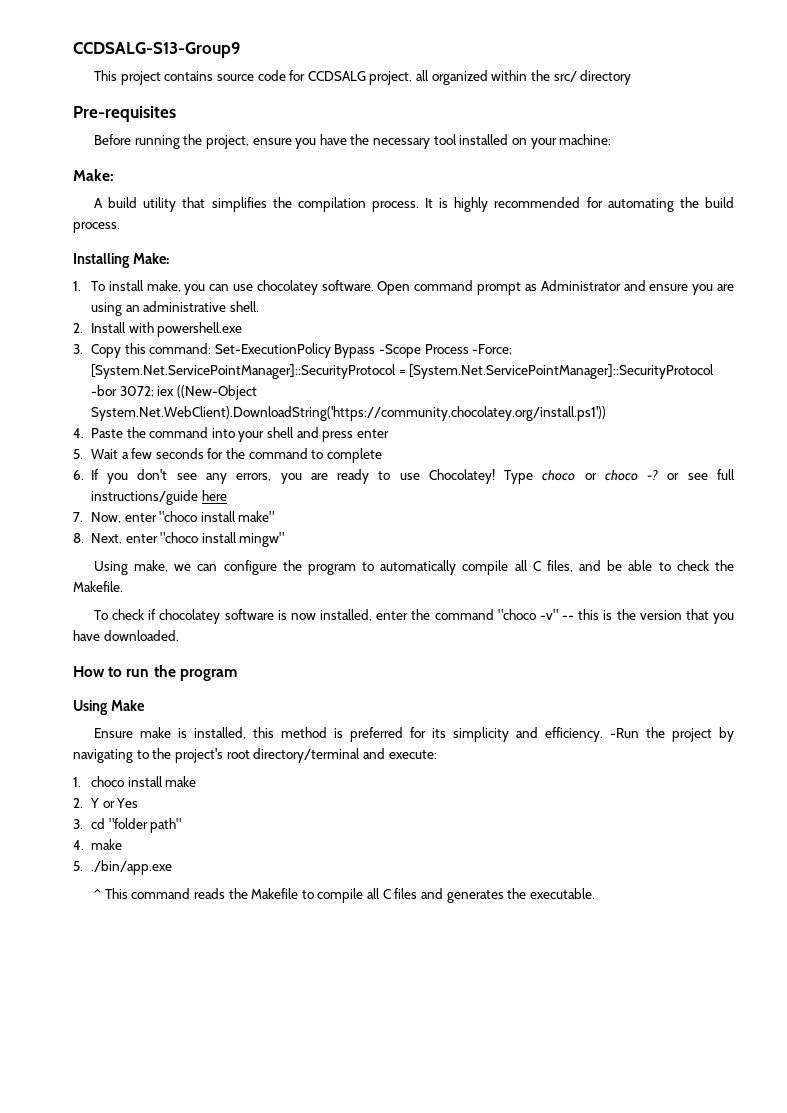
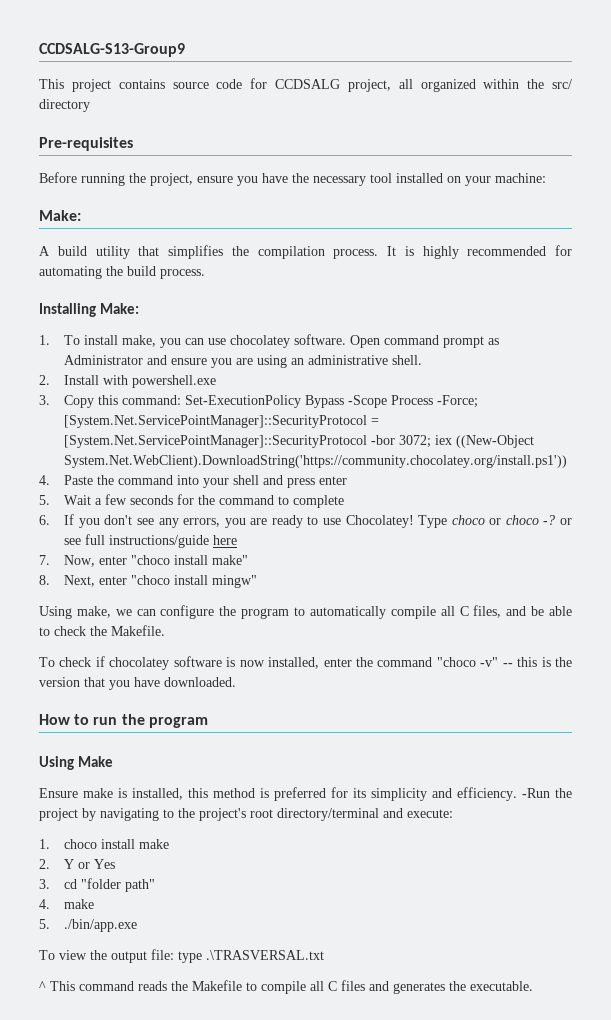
+ To view the output file: type .\TRASVERSAL.txt

